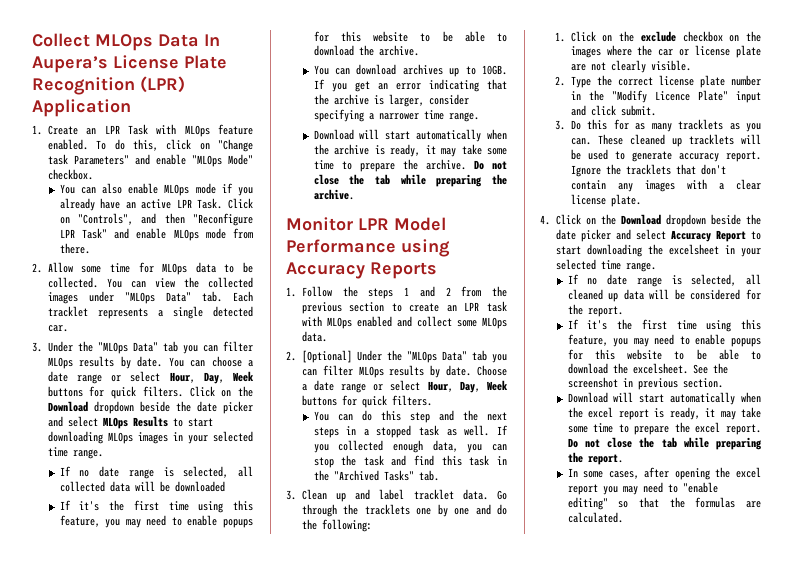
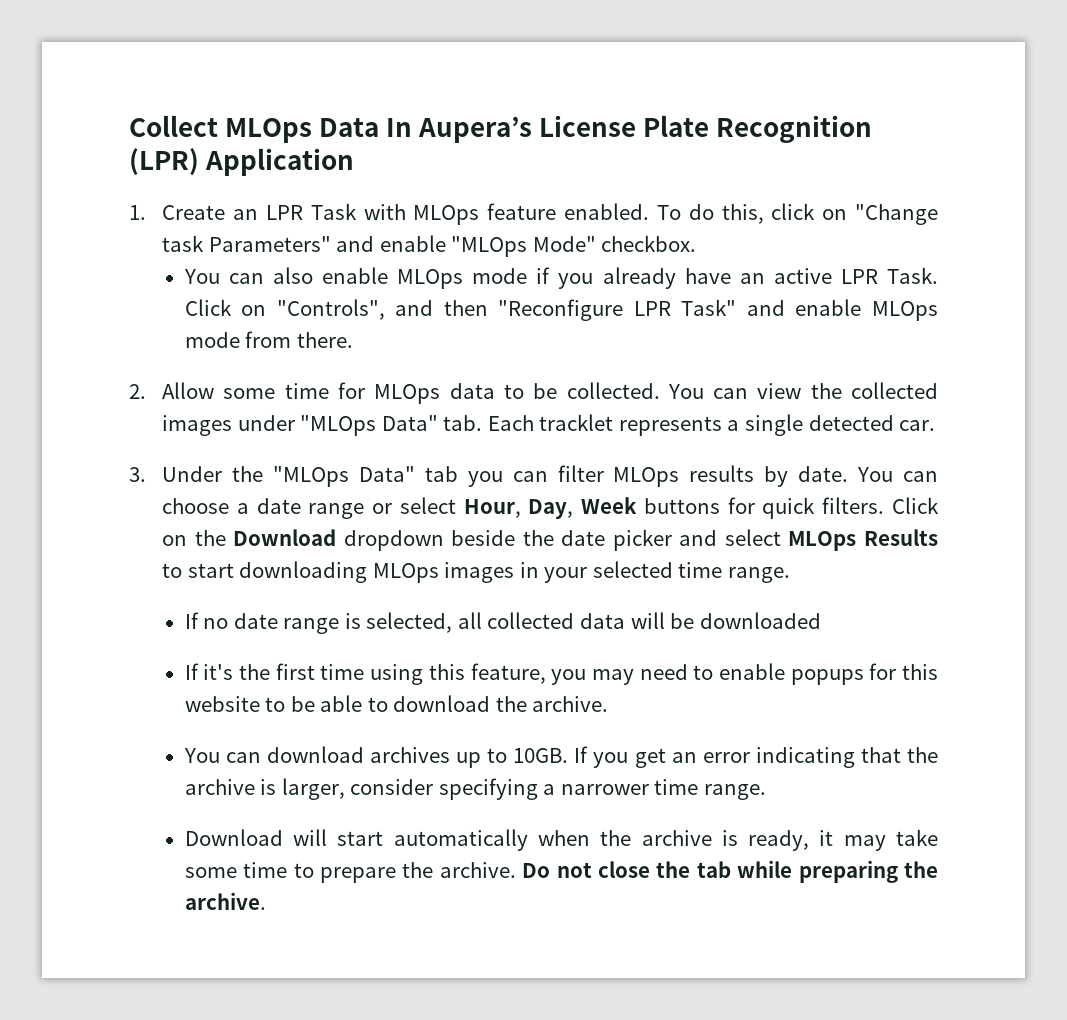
- Monitor LPR Model Performance using Accuracy Reports
- 1. Follow the steps 1 and 2 from the previous section to create an LPR task with MLOps enabled and collect some MLOps data.
- 2. [Optional] Under the "MLOps Data" tab you can filter MLOps results by date. Choose a date range or select Hour, Day, Week buttons for quick filters.
- You can do this step and the next steps in a stopped task as well. If you collected enough data, you can stop the task and find this task in the "Archived Tasks" tab.
- 3. Clean up and label tracklet data. Go through the tracklets one by one and do the following:
- 1. Click on the exclude checkbox on the images where the car or license plate are not clearly visible.
- 2. Type the correct license plate number in the "Modify Licence Plate" input and click submit.
- 3. Do this for as many tracklets as you can. These cleaned up tracklets will be used to generate accuracy report. Ignore the tracklets that don't contain any images with a clear license plate.
- 4. Click on the Download dropdown beside the date picker and select Accuracy Report to start downloading the excelsheet in your selected time range.
- If no date range is selected, all cleaned up data will be considered for the report.
- If it's the first time using this feature, you may need to enable popups for this website to be able to download the excelsheet. See the screenshot in previous section.
- Download will start automatically when the excel report is ready, it may take some time to prepare the excel report. Do not close the tab while preparing the report.
- In some cases, after opening the excel report you may need to "enable editing" so that the formulas are calculated.

